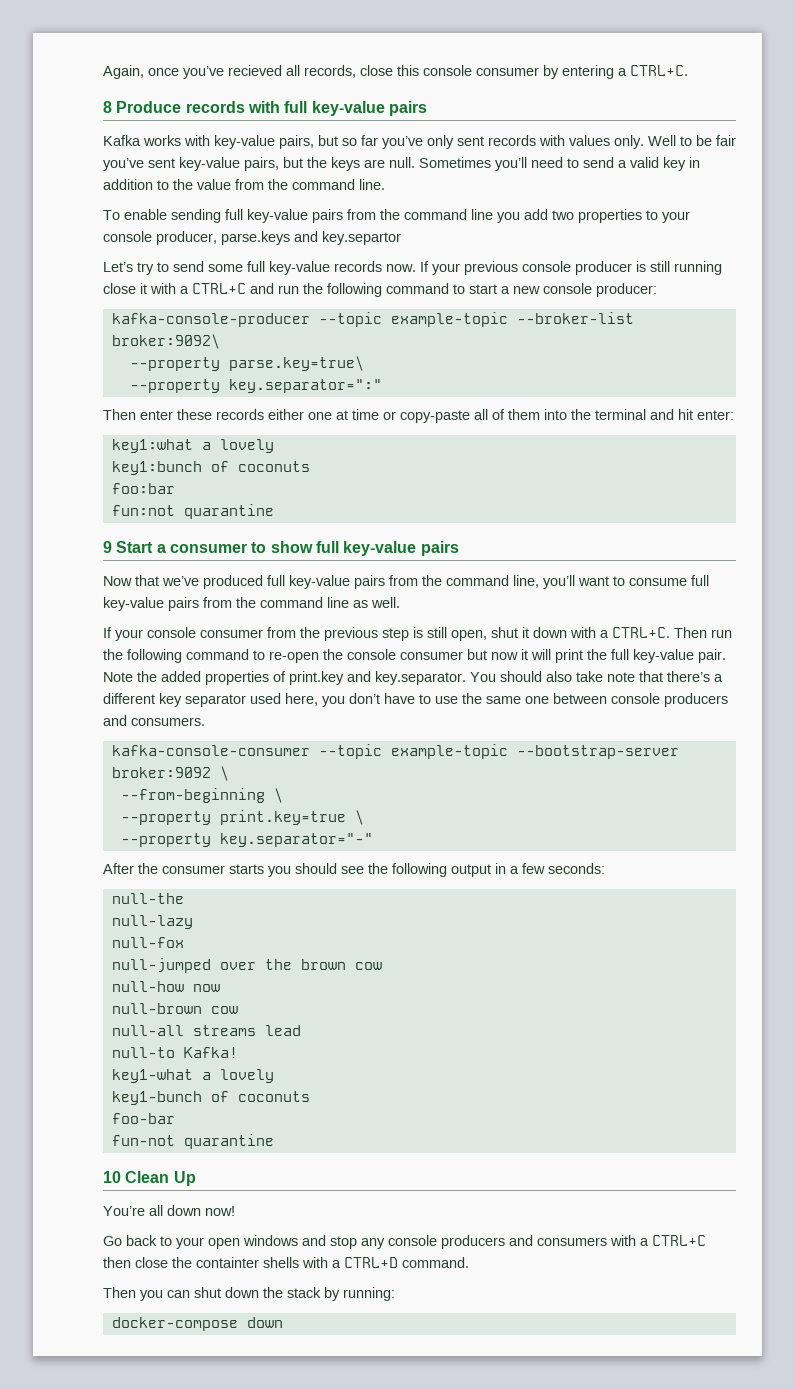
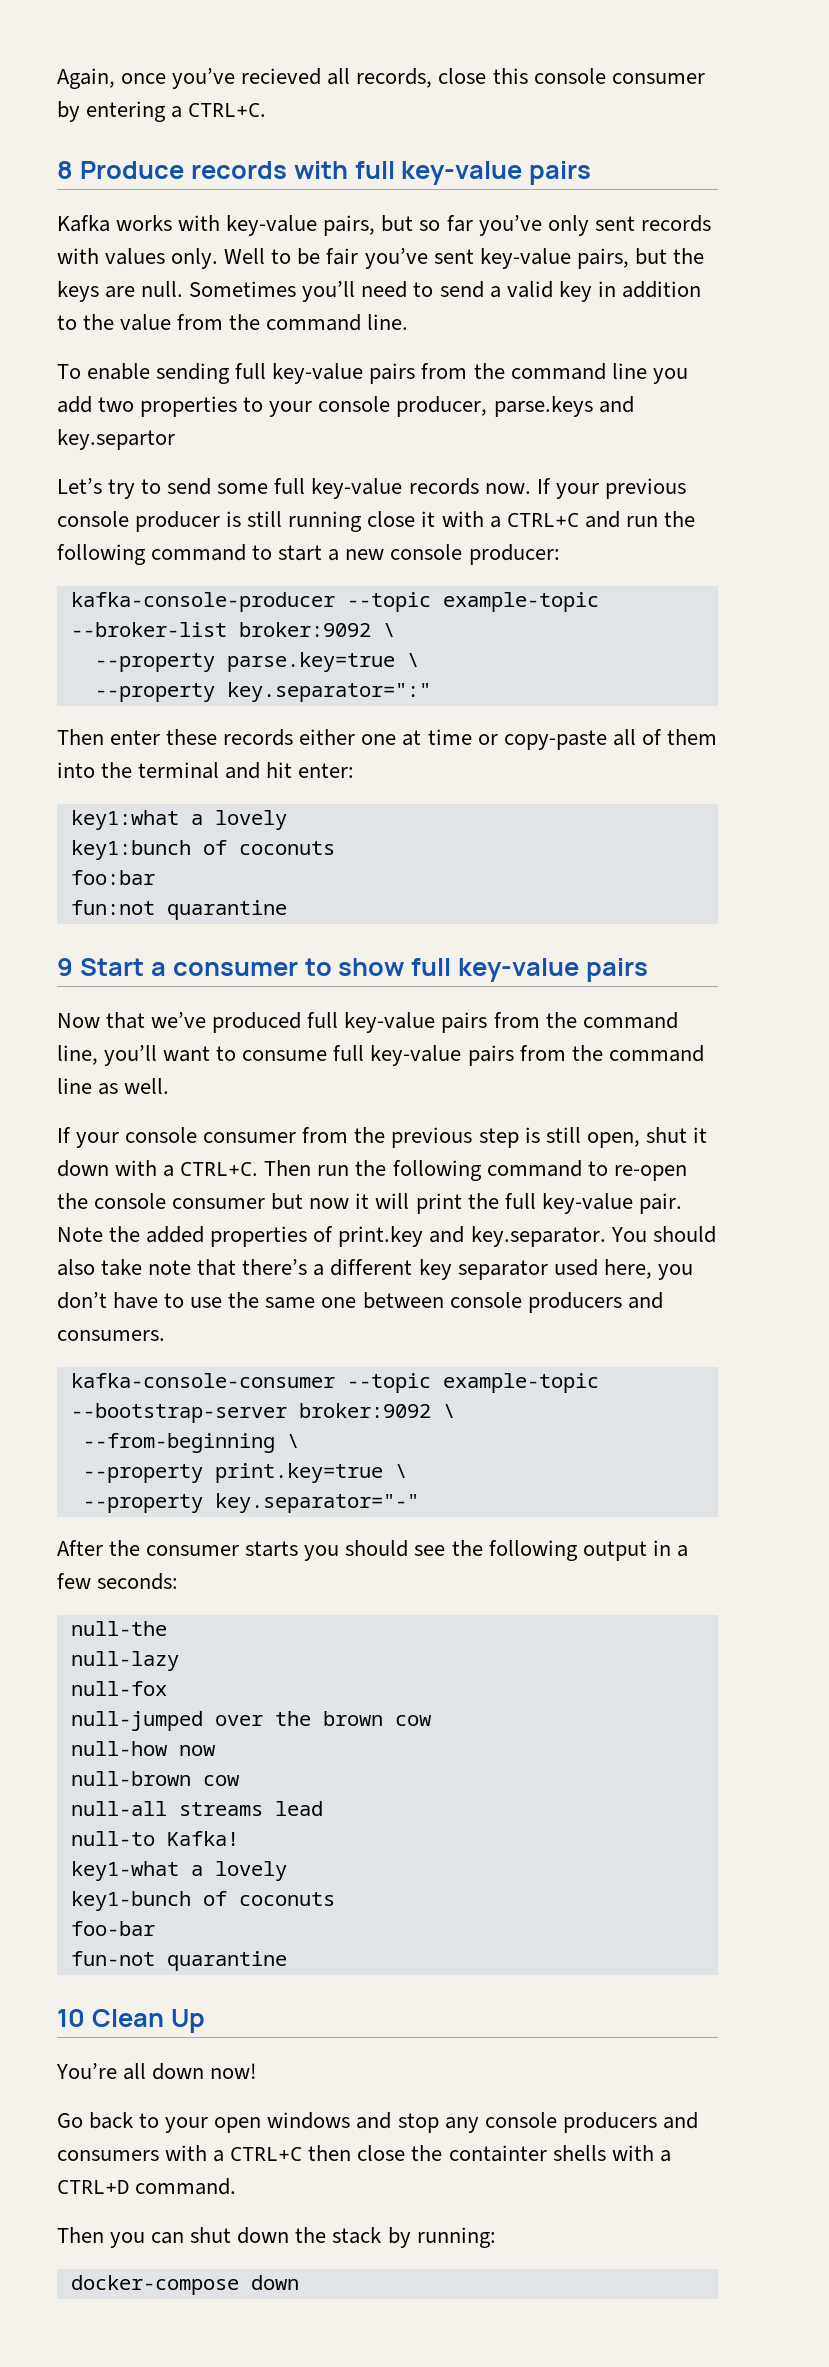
- kafka-console-producer --topic example-topic --broker-list broker:9092\
- --property parse.key=true\
+ kafka-console-producer --topic example-topic --broker-list broker:9092 \
+ --property parse.key=true \

